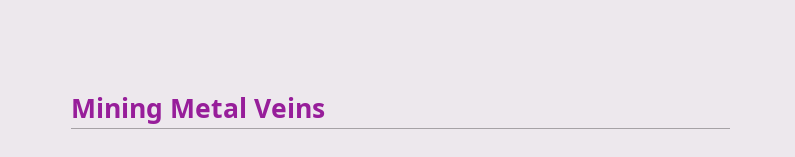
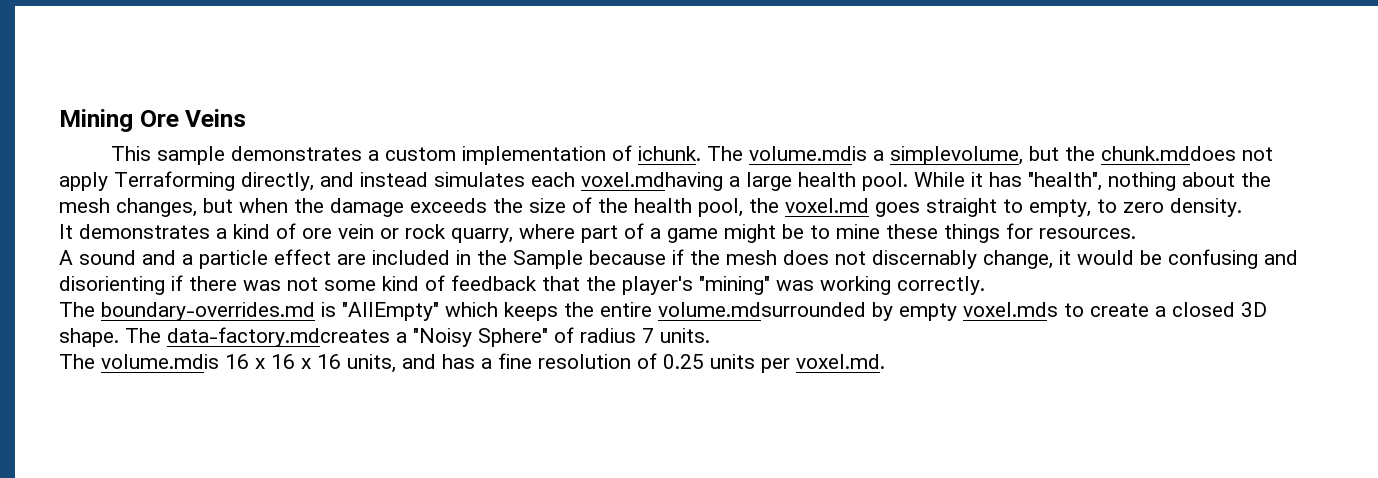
- Mining Metal Veins
+ Mining Ore Veins
+ This sample demonstrates a custom implementation of ichunk. The volume.mdis a simplevolume, but the chunk.mddoes not apply Terraforming directly, and instead simulates each voxel.mdhaving a large health pool. While it has "health", nothing about the mesh changes, but when the damage exceeds the size of the health pool, the voxel.md goes straight to empty, to zero density.
+ It demonstrates a kind of ore vein or rock quarry, where part of a game might be to mine these things for resources.
+ A sound and a particle effect are included in the Sample because if the mesh does not discernably change, it would be confusing and disorienting if there was not some kind of feedback that the player's "mining" was working correctly.
+ The boundary-overrides.md is "AllEmpty" which keeps the entire volume.mdsurrounded by empty voxel.mds to create a closed 3D shape. The data-factory.mdcreates a "Noisy Sphere" of radius 7 units.
+ The volume.mdis 16 x 16 x 16 units, and has a fine resolution of 0.25 units per voxel.md.

